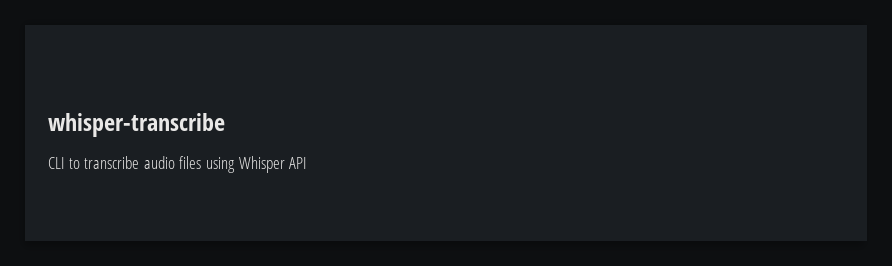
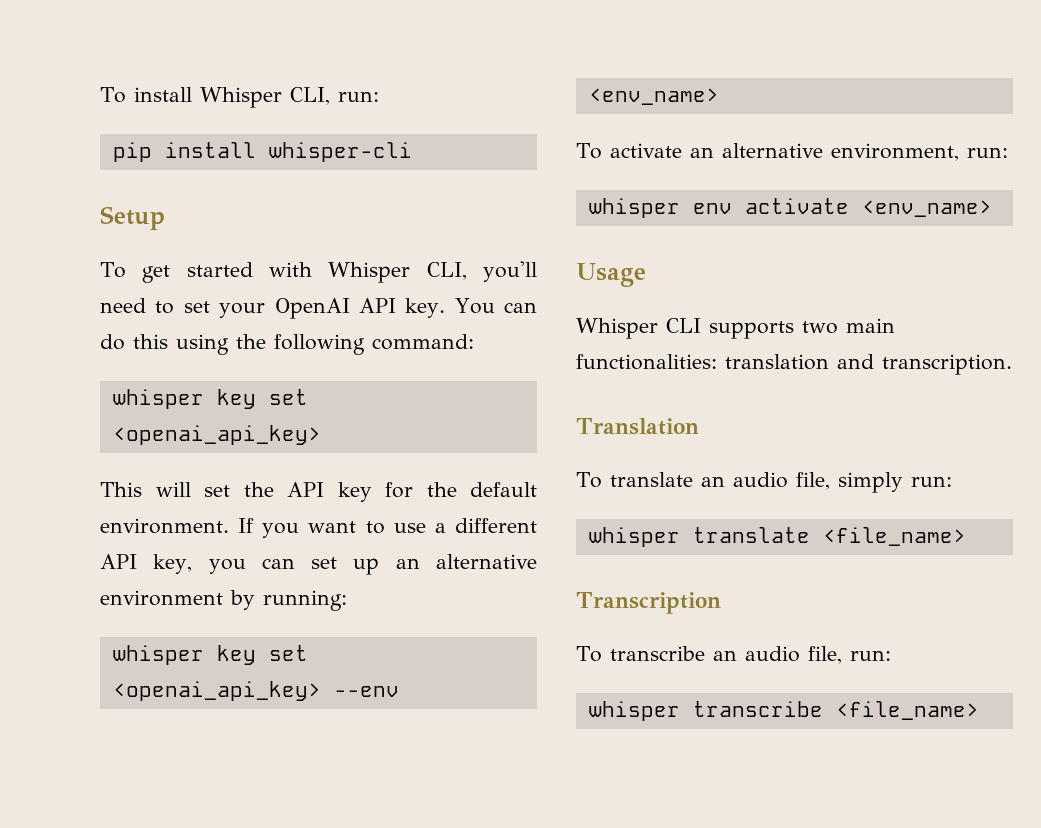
- whisper-transcribe
- CLI to transcribe audio files using Whisper API
+ To install Whisper CLI, run:
+ pip install whisper-cli
+ Setup
+ To get started with Whisper CLI, you'll need to set your OpenAI API key. You can do this using the following command:
+ whisper key set <openai_api_key>
+ This will set the API key for the default environment. If you want to use a different API key, you can set up an alternative environment by running:
+ whisper key set <openai_api_key> --env <env_name>
+ To activate an alternative environment, run:
+ whisper env activate <env_name>
+ Usage
+ Whisper CLI supports two main functionalities: translation and transcription.
+ Translation
+ To translate an audio file, simply run:
+ whisper translate <file_name>
+ Transcription
+ To transcribe an audio file, run:
+ whisper transcribe <file_name>

